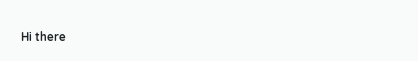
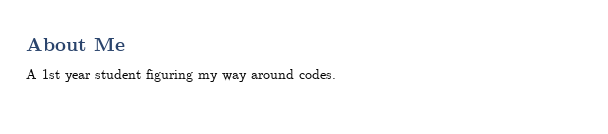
- Hi there
+ About Me
+ A 1st year student figuring my way around codes.

